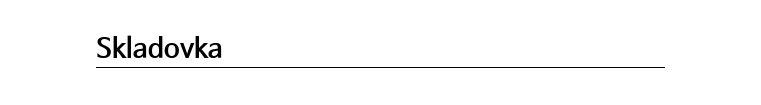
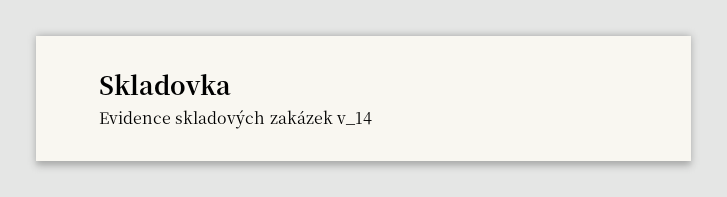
+ Evidence skladových zakázek v_14

